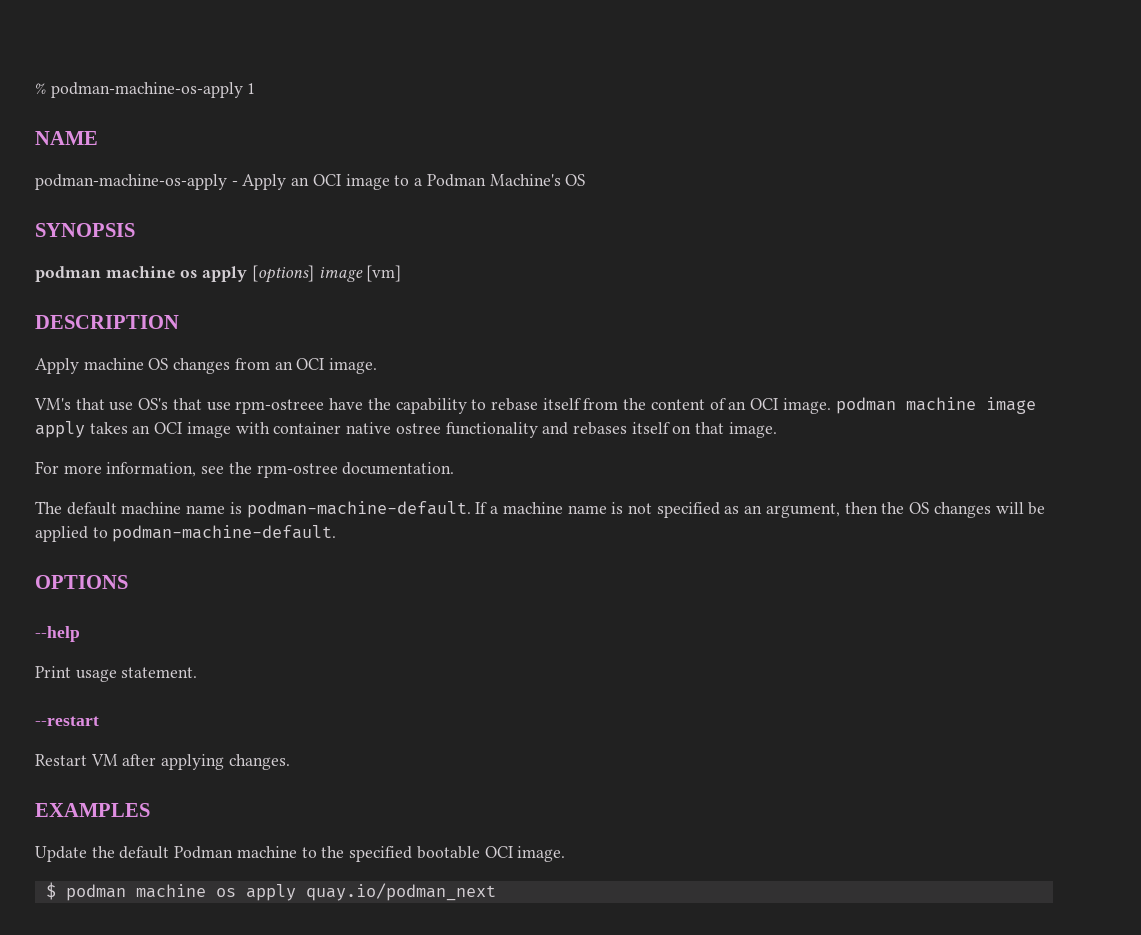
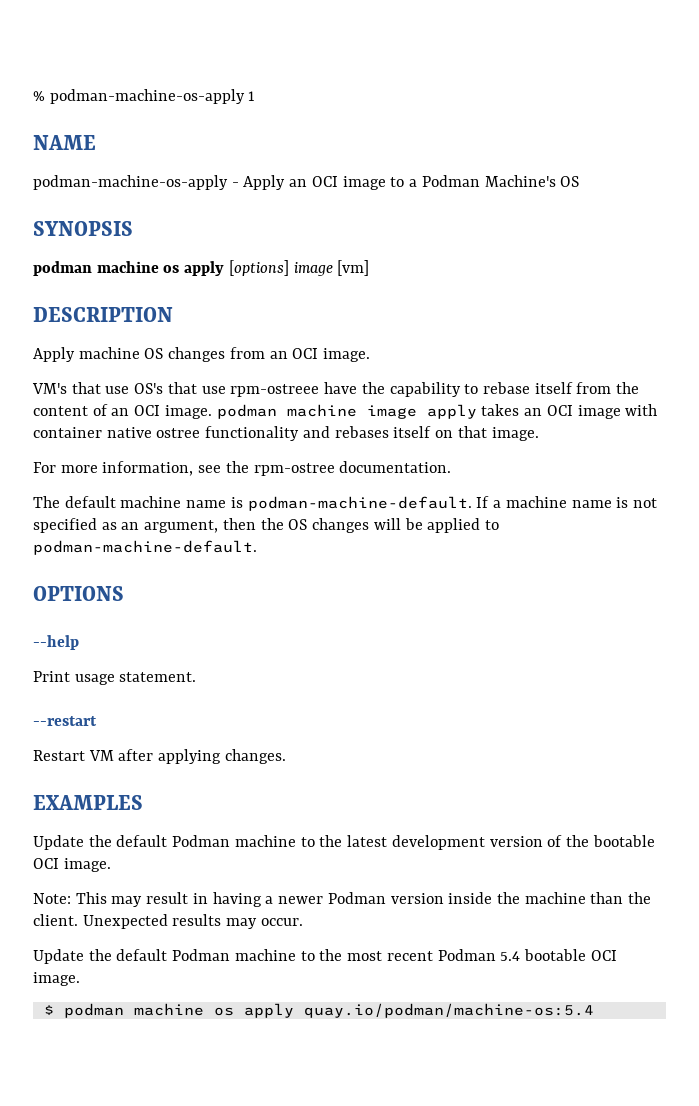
- Update the default Podman machine to the specified bootable OCI image.
+ Update the default Podman machine to the latest development version of the bootable OCI image.
+ Note: This may result in having a newer Podman version inside the machine than the client. Unexpected results may occur.
+ Update the default Podman machine to the most recent Podman 5.4 bootable OCI image.
- $ podman machine os apply quay.io/podman_next
+ $ podman machine os apply quay.io/podman/machine-os:5.4

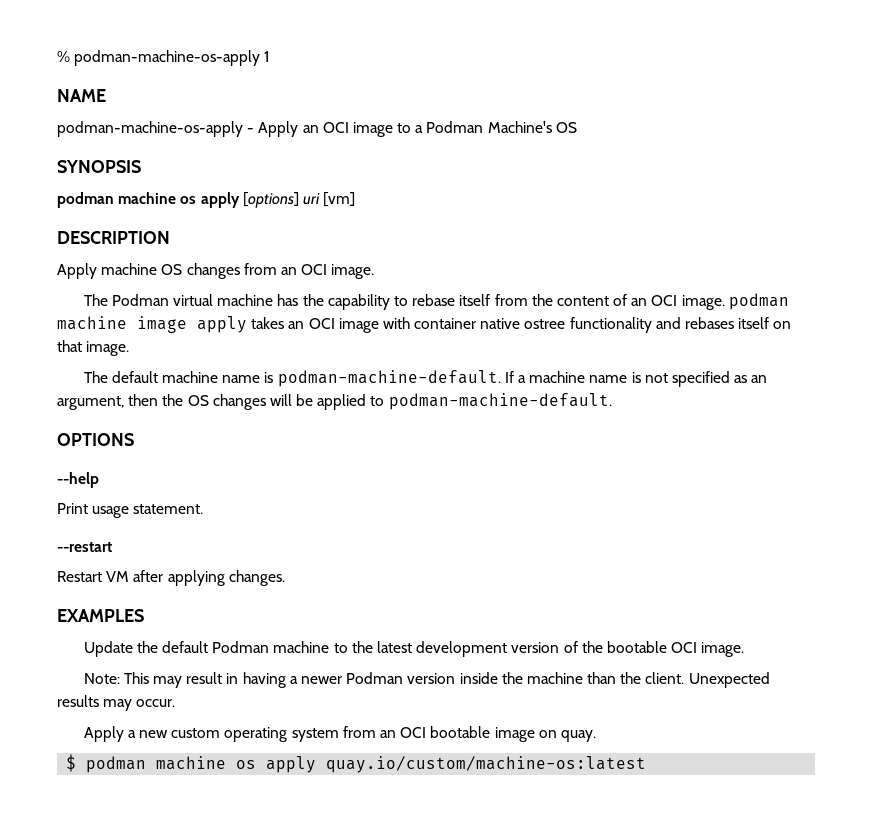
- podman machine os apply [options] image [vm]
+ podman machine os apply [options] uri [vm]
- VM's that use OS's that use rpm-ostreee have the capability to rebase itself from the content of an OCI image. podman machine image apply takes an OCI image with container native ostree functionality and rebases itself on that image.
+ The Podman virtual machine has the capability to rebase itself from the content of an OCI image. podman machine image apply takes an OCI image with container native ostree functionality and rebases itself on that image.
- For more information, see the rpm-ostree documentation.
- Update the default Podman machine to the most recent Podman 5.4 bootable OCI image.
+ Apply a new custom operating system from an OCI bootable image on quay.
- $ podman machine os apply quay.io/podman/machine-os:5.4
+ $ podman machine os apply quay.io/custom/machine-os:latest

